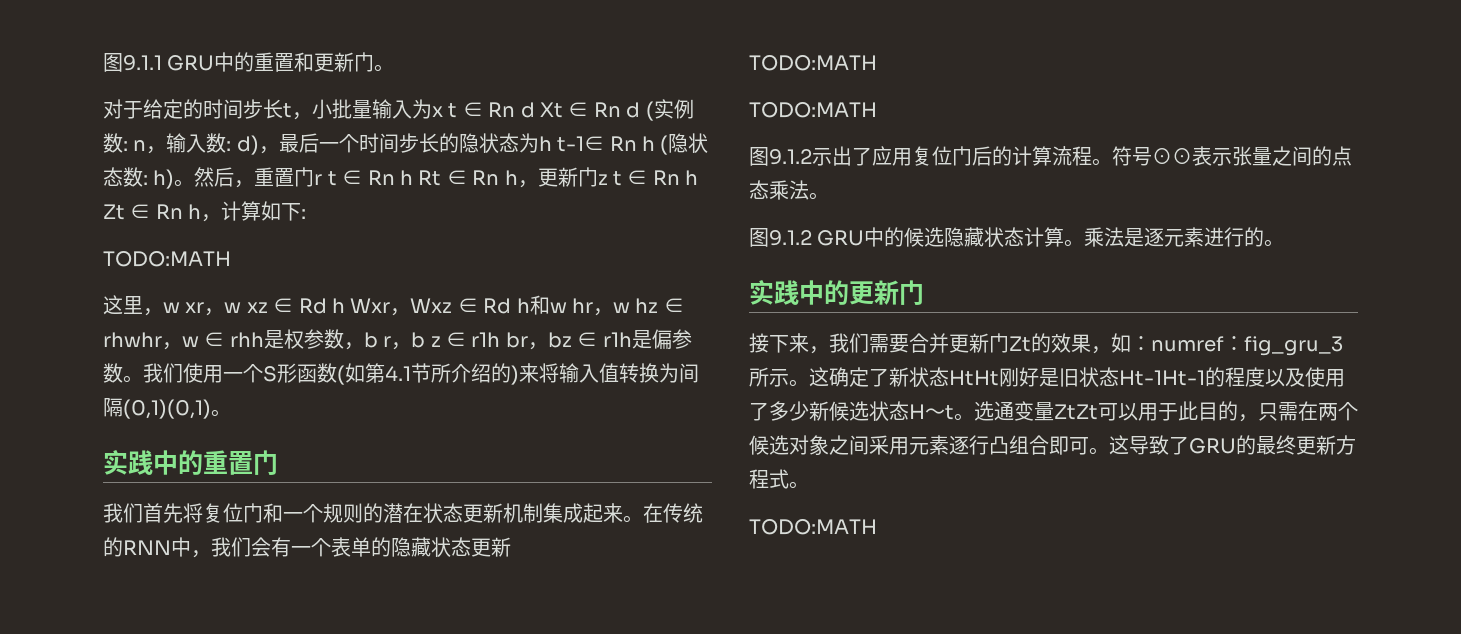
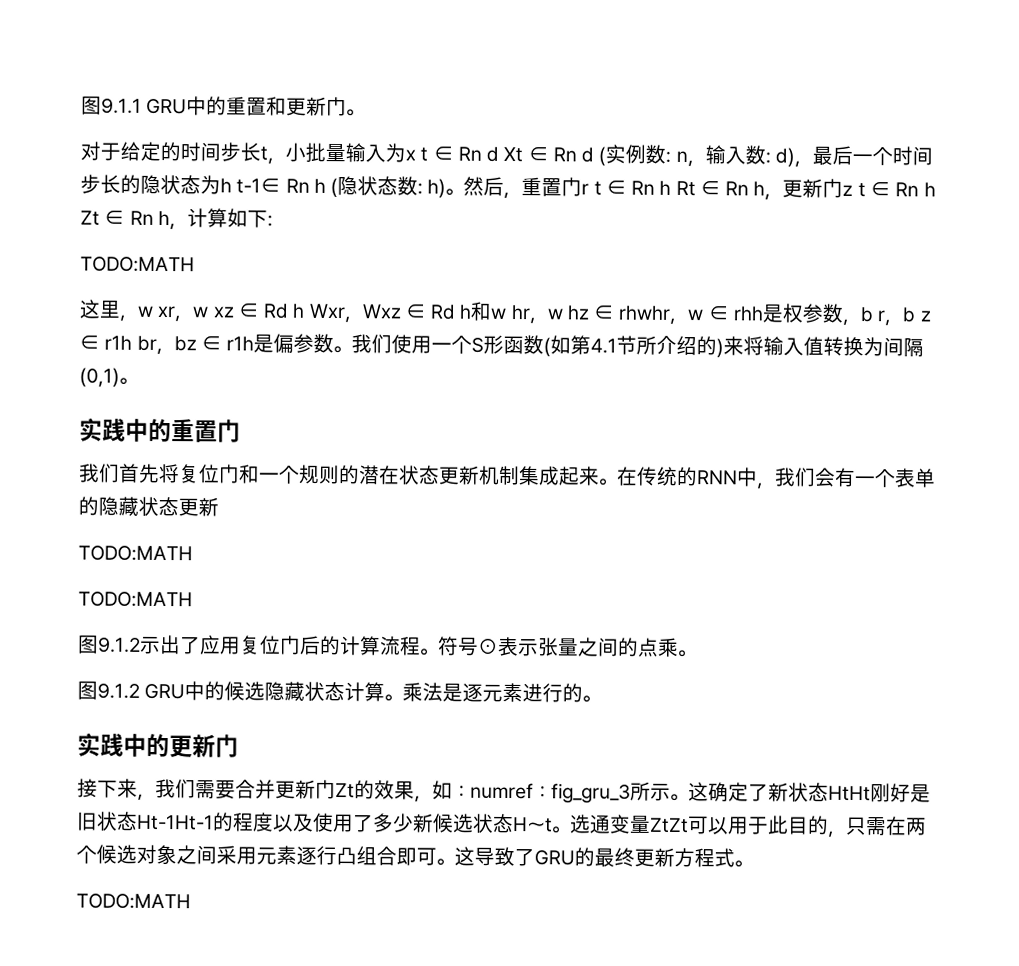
- 我们使用一个S形函数(如第4.1节所介绍的)来将输入值转换为间隔(0,1)(0,1)。
+ 我们使用一个S形函数(如第4.1节所介绍的)来将输入值转换为间隔(0,1)。
- 符号⊙⊙表示张量之间的点态乘法。
+ 符号⊙表示张量之间的点乘。

